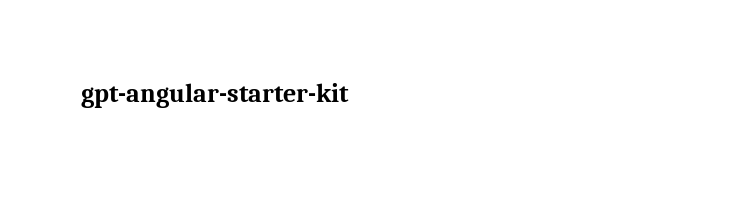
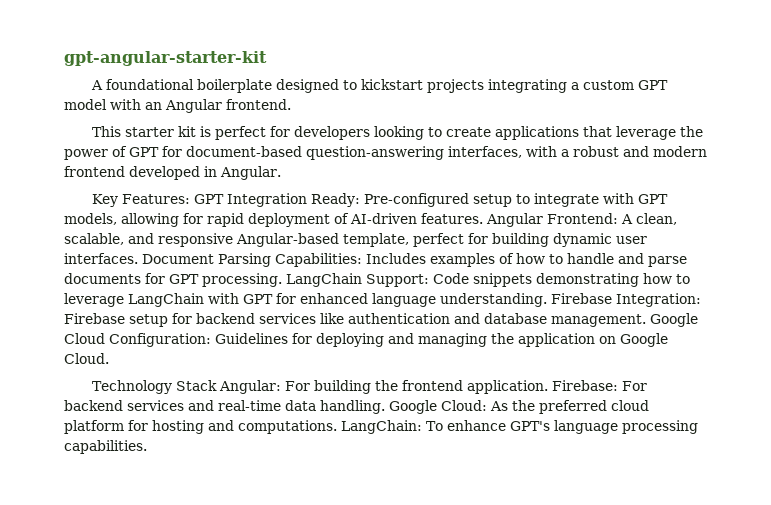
+ A foundational boilerplate designed to kickstart projects integrating a custom GPT model with an Angular frontend.
+ This starter kit is perfect for developers looking to create applications that leverage the power of GPT for document-based question-answering interfaces, with a robust and modern frontend developed in Angular.
+ Key Features: GPT Integration Ready: Pre-configured setup to integrate with GPT models, allowing for rapid deployment of AI-driven features. Angular Frontend: A clean, scalable, and responsive Angular-based template, perfect for building dynamic user interfaces. Document Parsing Capabilities: Includes examples of how to handle and parse documents for GPT processing. LangChain Support: Code snippets demonstrating how to leverage LangChain with GPT for enhanced language understanding. Firebase Integration: Firebase setup for backend services like authentication and database management. Google Cloud Configuration: Guidelines for deploying and managing the application on Google Cloud.
+ Technology Stack Angular: For building the frontend application. Firebase: For backend services and real-time data handling. Google Cloud: As the preferred cloud platform for hosting and computations. LangChain: To enhance GPT's language processing capabilities.

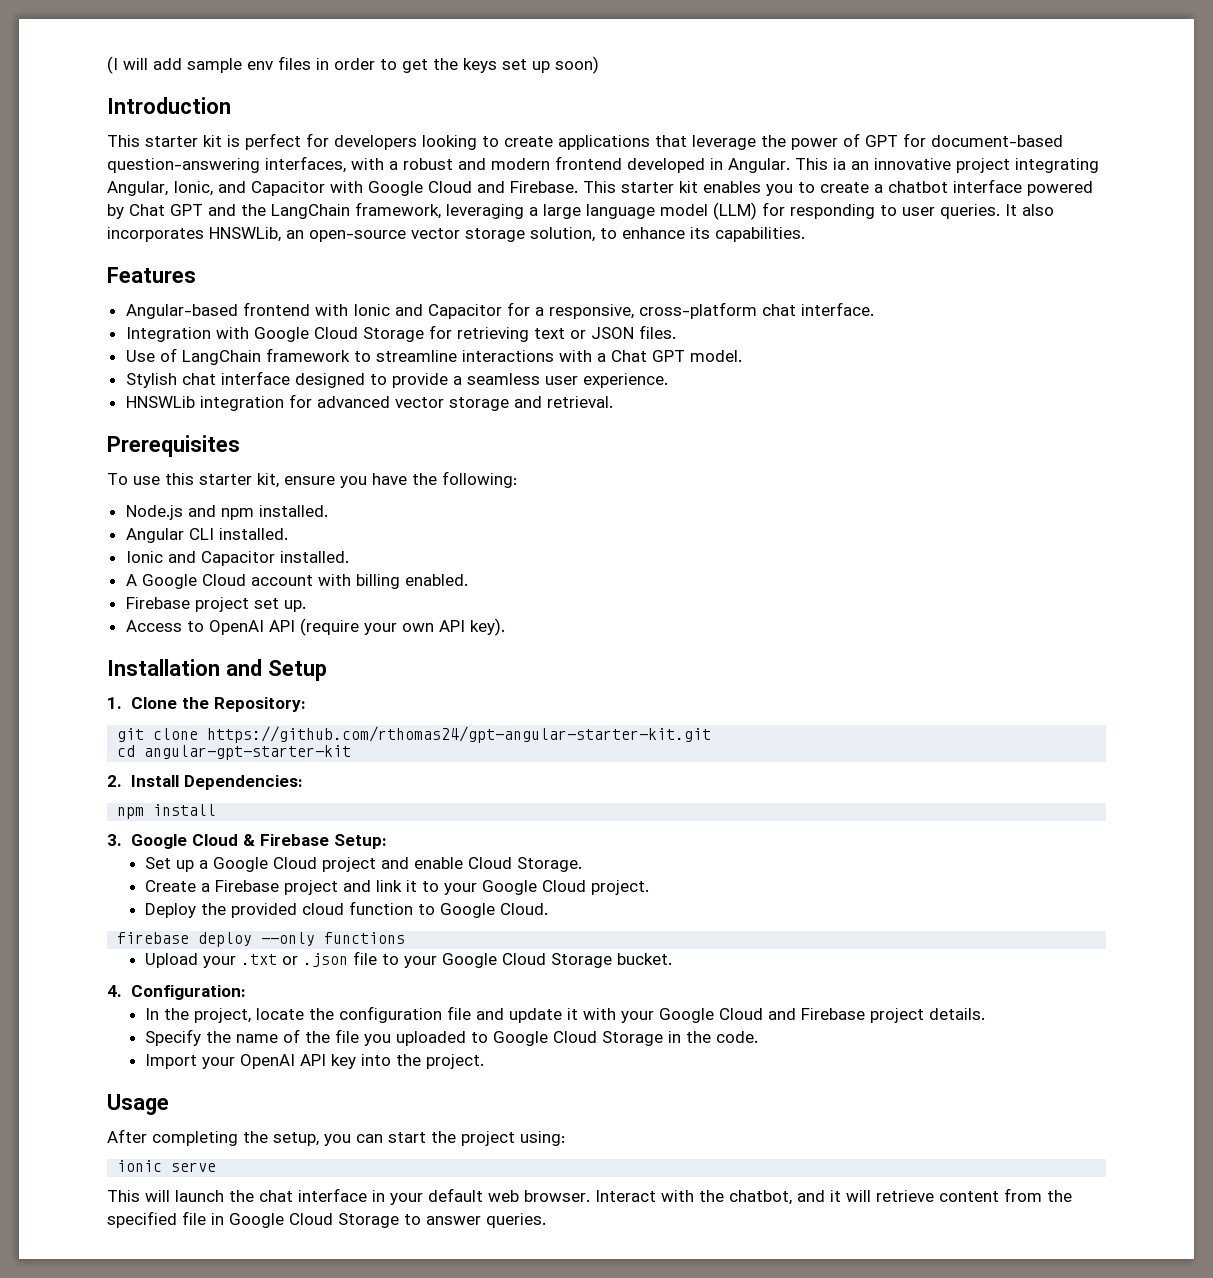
- gpt-angular-starter-kit
- A foundational boilerplate designed to kickstart projects integrating a custom GPT model with an Angular frontend.
+ (I will add sample env files in order to get the keys set up soon)
+ Introduction
- This starter kit is perfect for developers looking to create applications that leverage the power of GPT for document-based question-answering interfaces, with a robust and modern frontend developed in Angular.
- Key Features: GPT Integration Ready: Pre-configured setup to integrate with GPT models, allowing for rapid deployment of AI-driven features. Angular Frontend: A clean, scalable, and responsive Angular-based template, perfect for building dynamic user interfaces. Document Parsing Capabilities: Includes examples of how to handle and parse documents for GPT processing. LangChain Support: Code snippets demonstrating how to leverage LangChain with GPT for enhanced language understanding. Firebase Integration: Firebase setup for backend services like authentication and database management. Google Cloud Configuration: Guidelines for deploying and managing the application on Google Cloud.
- Technology Stack Angular: For building the frontend application. Firebase: For backend services and real-time data handling. Google Cloud: As the preferred cloud platform for hosting and computations. LangChain: To enhance GPT's language processing capabilities.
+ This starter kit is perfect for developers looking to create applications that leverage the power of GPT for document-based question-answering interfaces, with a robust and modern frontend developed in Angular. This ia an innovative project integrating Angular, Ionic, and Capacitor with Google Cloud and Firebase. This starter kit enables you to create a chatbot interface powered by Chat GPT and the LangChain framework, leveraging a large language model (LLM) for responding to user queries. It also incorporates HNSWLib, an open-source vector storage solution, to enhance its capabilities.
+ Features
+ Angular-based frontend with Ionic and Capacitor for a responsive, cross-platform chat interface.
+ Integration with Google Cloud Storage for retrieving text or JSON files.
+ Use of LangChain framework to streamline interactions with a Chat GPT model.
+ Stylish chat interface designed to provide a seamless user experience.
+ HNSWLib integration for advanced vector storage and retrieval.
+ Prerequisites
+ To use this starter kit, ensure you have the following:
+ Node.js and npm installed.
+ Angular CLI installed.
+ Ionic and Capacitor installed.
+ A Google Cloud account with billing enabled.
+ Firebase project set up.
+ Access to OpenAI API (require your own API key).
+ Installation and Setup
+ 1. Clone the Repository:
+ git clone https://github.com/rthomas24/gpt-angular-starter-kit.git
+ cd angular-gpt-starter-kit
+ 2. Install Dependencies:
+ npm install
+ 3. Google Cloud & Firebase Setup:
+ Set up a Google Cloud project and enable Cloud Storage.
+ Create a Firebase project and link it to your Google Cloud project.
+ Deploy the provided cloud function to Google Cloud.
+ firebase deploy --only functions
+ Upload your .txt or .json file to your Google Cloud Storage bucket.
+ 4. Configuration:
+ In the project, locate the configuration file and update it with your Google Cloud and Firebase project details.
+ Specify the name of the file you uploaded to Google Cloud Storage in the code.
+ Import your OpenAI API key into the project.
+ Usage
+ After completing the setup, you can start the project using:
+ ionic serve
+ This will launch the chat interface in your default web browser. Interact with the chatbot, and it will retrieve content from the specified file in Google Cloud Storage to answer queries.

